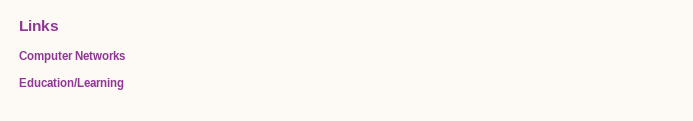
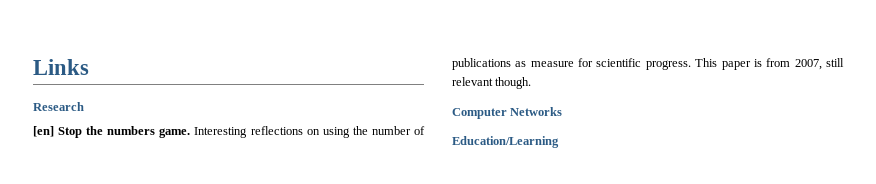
+ Research
+ [en] Stop the numbers game. Interesting reflections on using the number of publications as measure for scientific progress. This paper is from 2007, still relevant though.

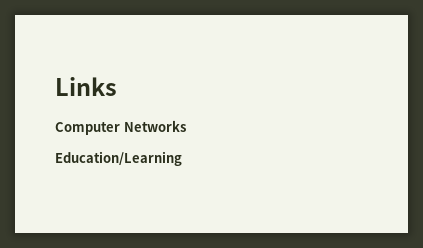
- Research
- [en] Stop the numbers game. Interesting reflections on using the number of publications as measure for scientific progress. This paper is from 2007, still relevant though.

